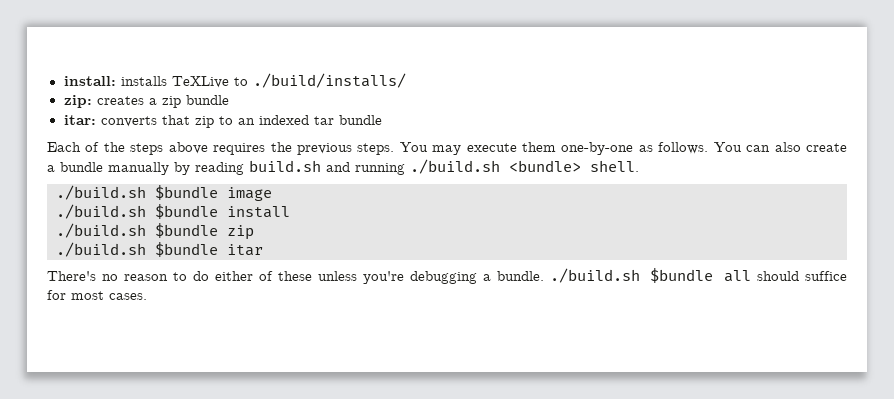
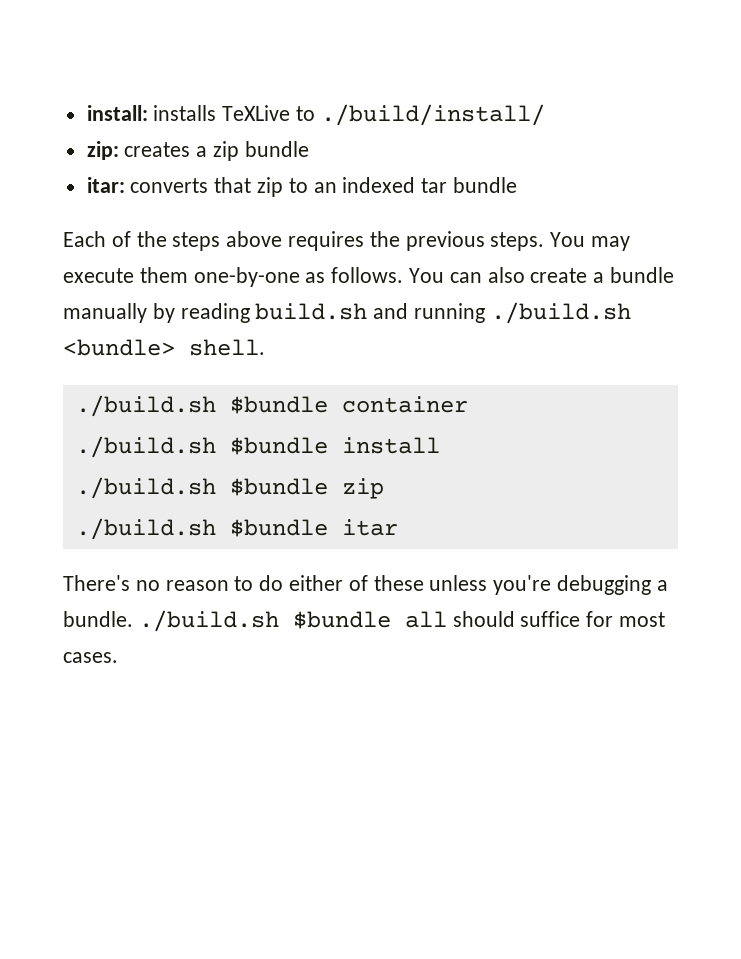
- install: installs TeXLive to ./build/installs/
+ install: installs TeXLive to ./build/install/
- ./build.sh $bundle image
+ ./build.sh $bundle container

